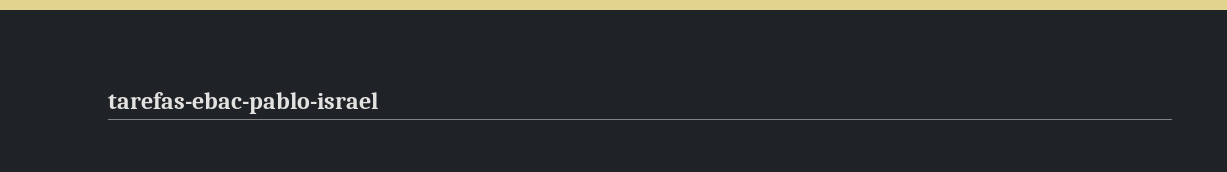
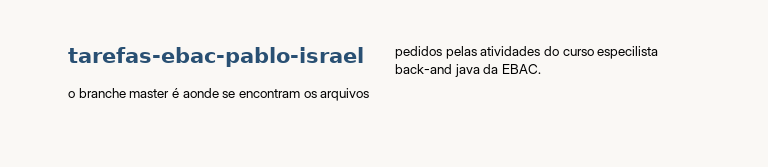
+ o branche master é aonde se encontram os arquivos pedidos pelas atividades do curso especilista back-and java da EBAC.

